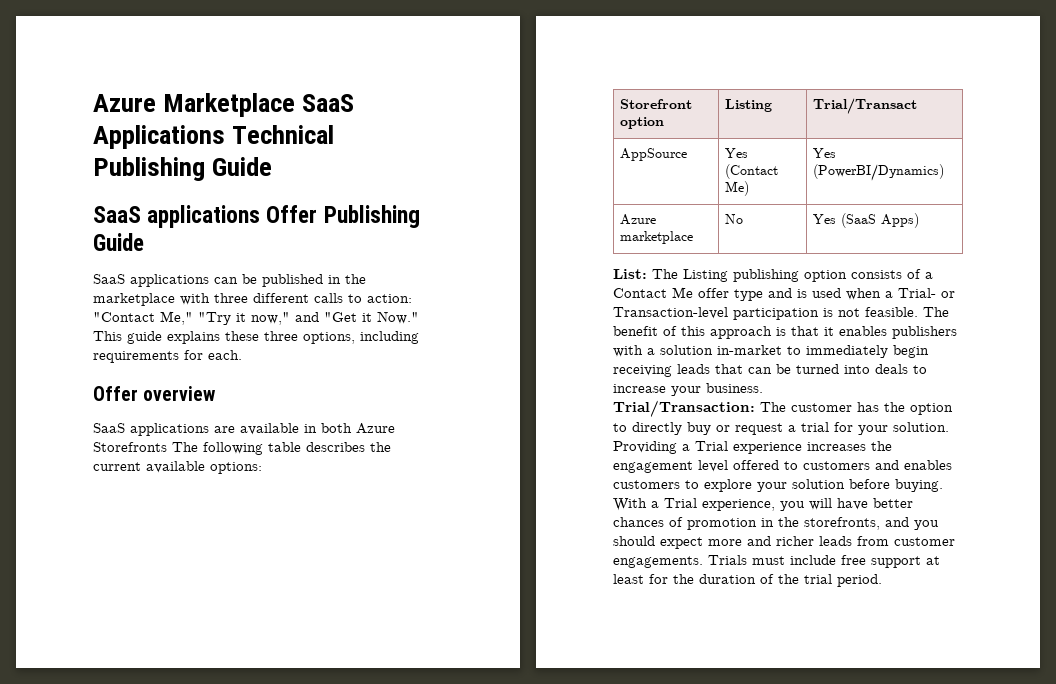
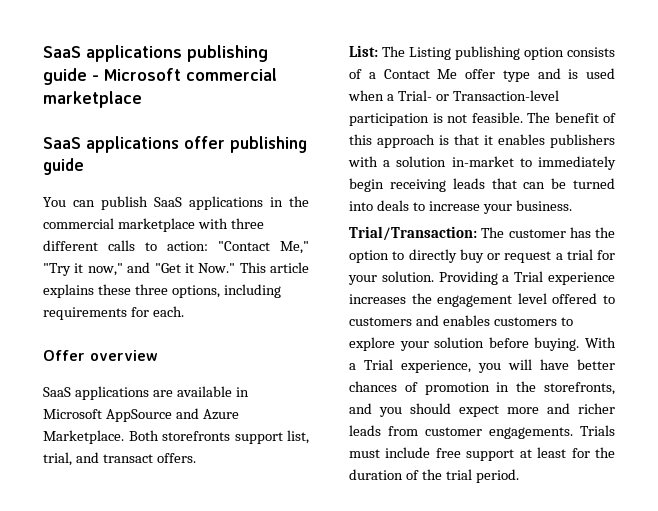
- Azure Marketplace SaaS Applications Technical Publishing Guide
- SaaS applications Offer Publishing Guide
- SaaS applications can be published in the marketplace with three different calls to action: "Contact Me," "Try it now," and "Get it Now." This guide explains these three options, including requirements for each.
+ SaaS applications publishing guide - Microsoft commercial marketplace
+ SaaS applications offer publishing guide
+ You can publish SaaS applications in the commercial marketplace with three different calls to action: "Contact Me," "Try it now," and "Get it Now." This article explains these three options, including requirements for each.
- SaaS applications are available in both Azure Storefronts The following table describes the current available options:
- Storefront option | Listing | Trial/Transact
- AppSource | Yes (Contact Me) | Yes (PowerBI/Dynamics)
- Azure marketplace | No | Yes (SaaS Apps)
+ SaaS applications are available in Microsoft AppSource and Azure Marketplace. Both storefronts support list, trial, and transact offers.

